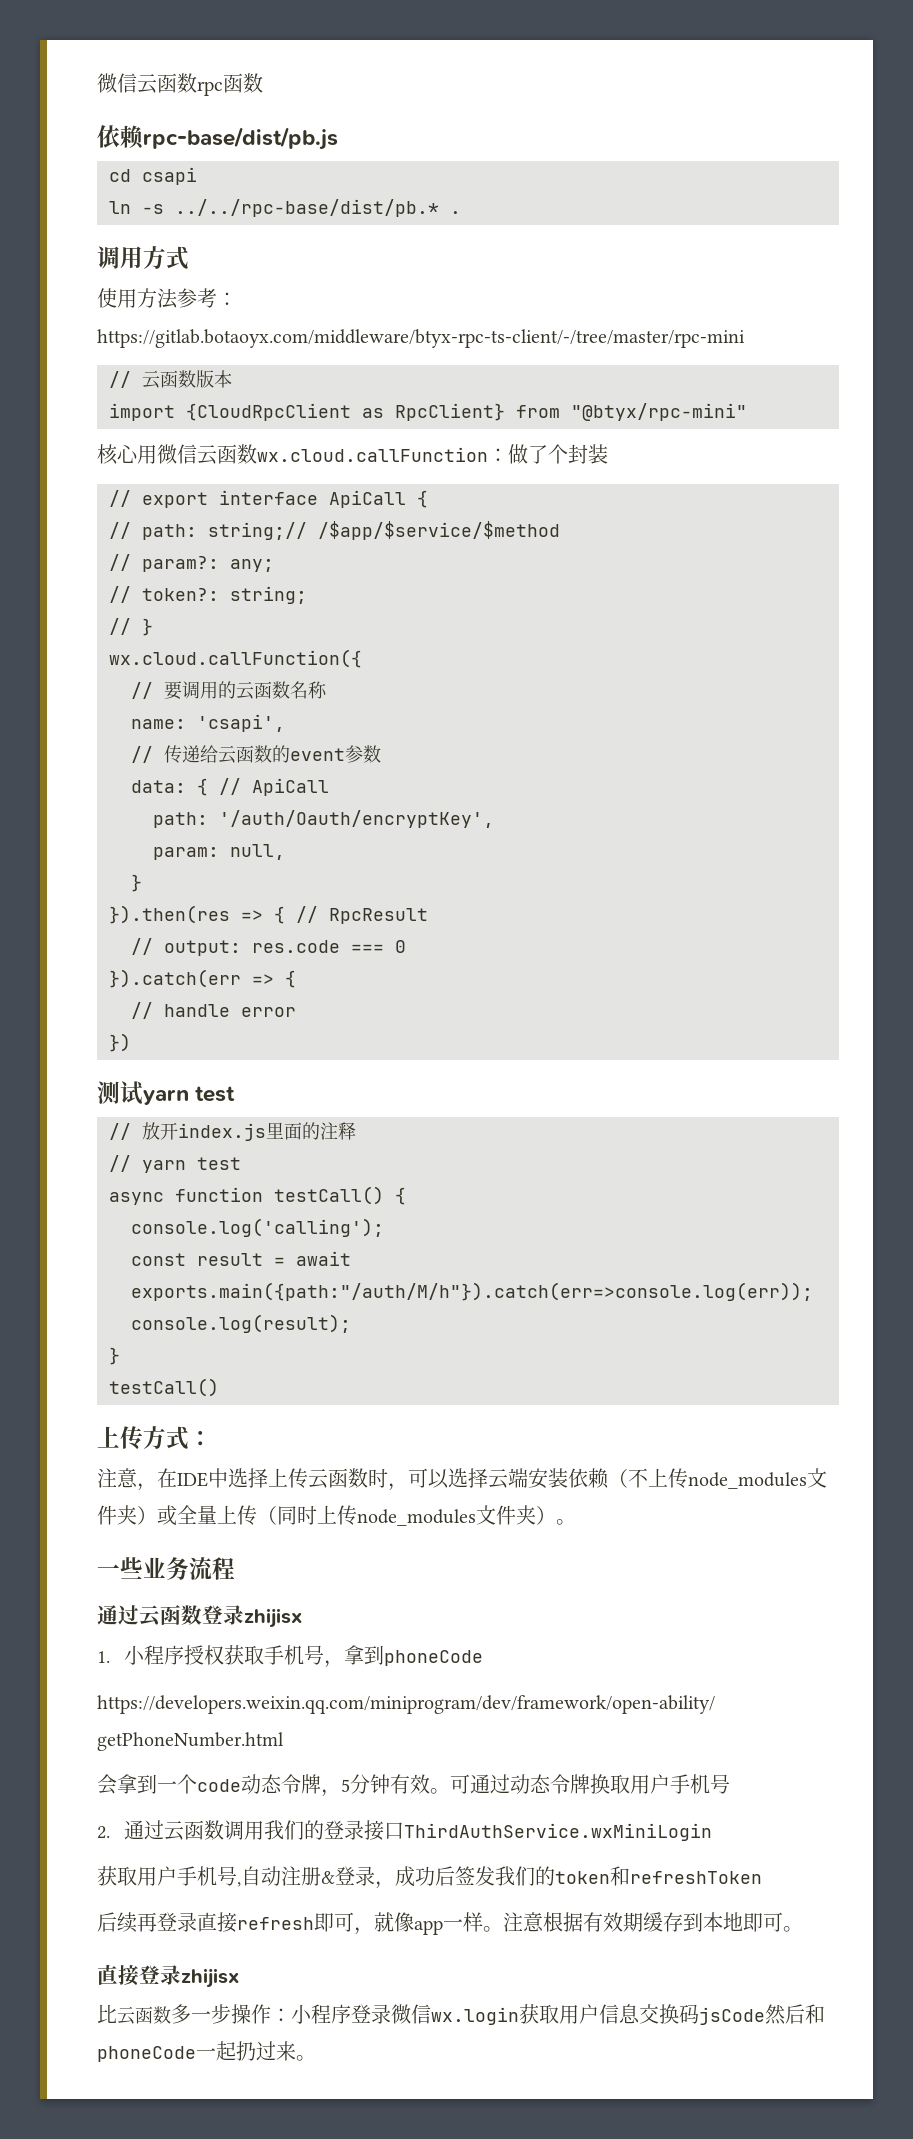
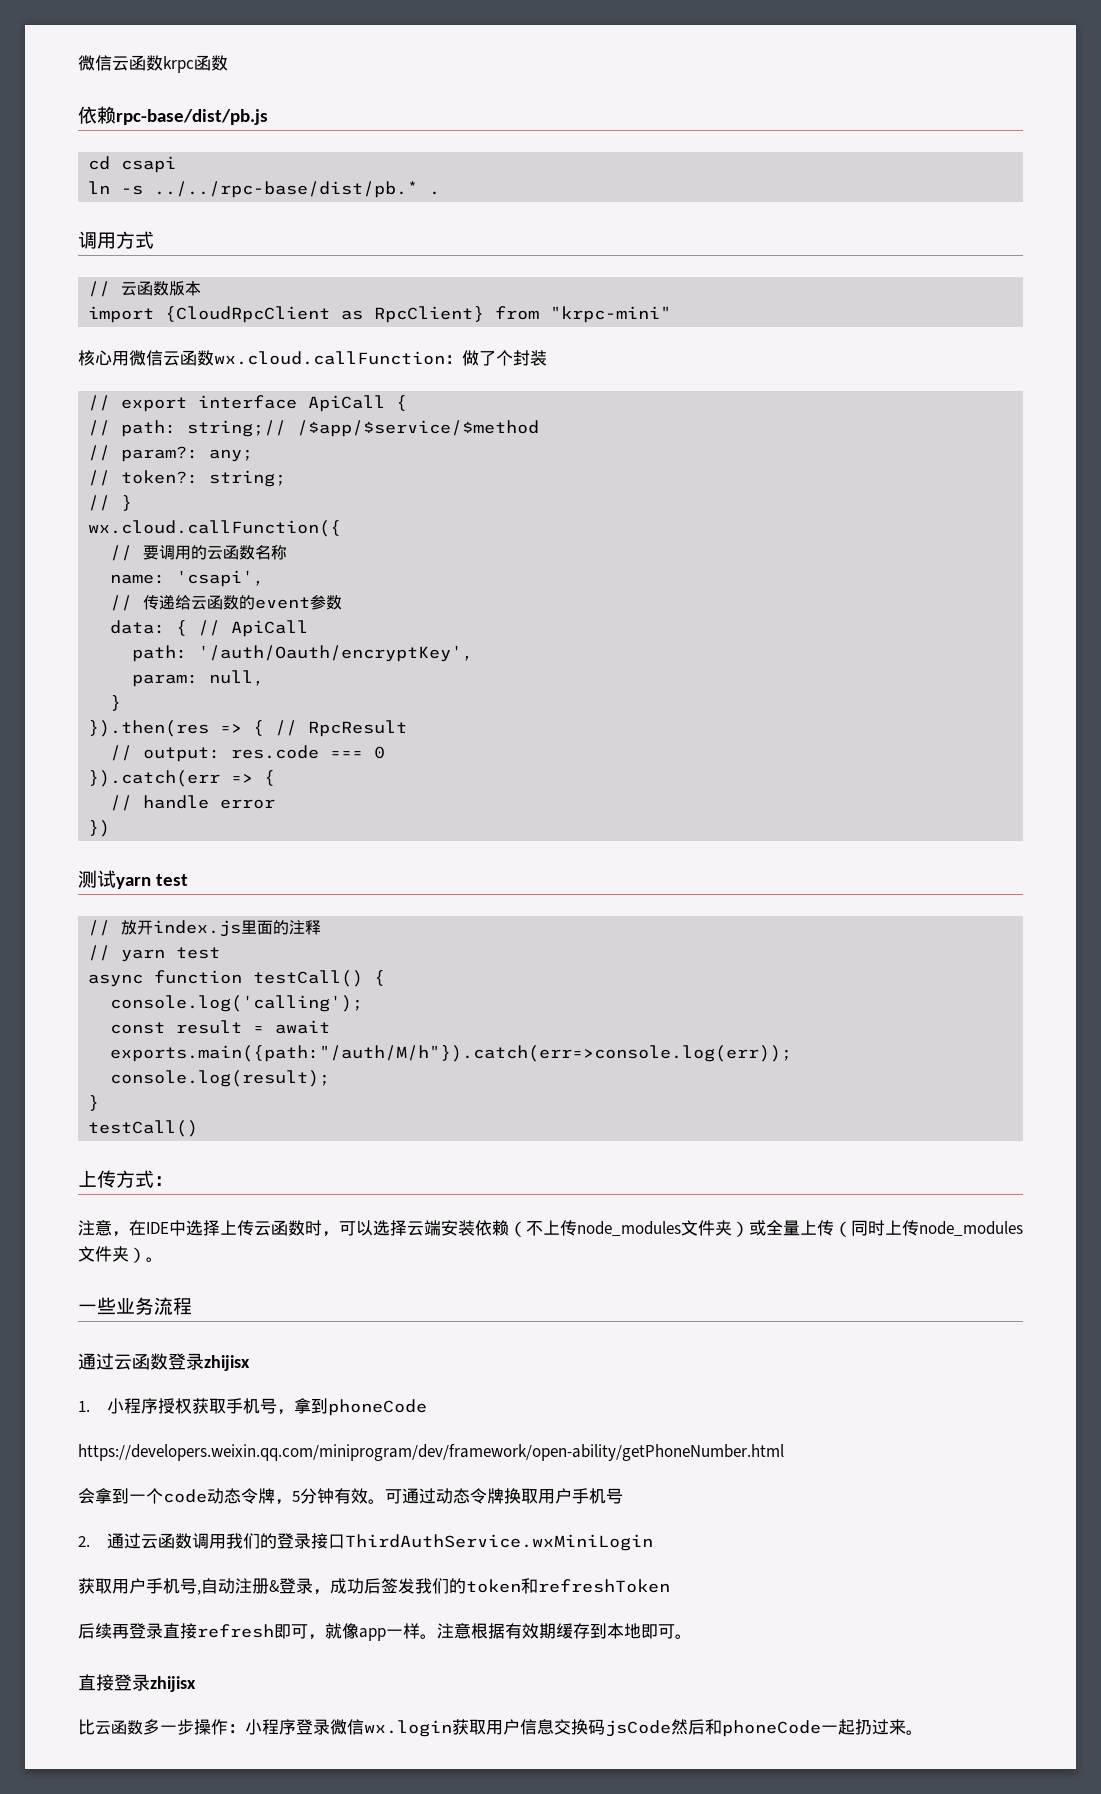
- 微信云函数rpc函数
+ 微信云函数krpc函数
- 使用方法参考：https://gitlab.botaoyx.com/middleware/btyx-rpc-ts-client/-/tree/master/rpc-mini
- import {CloudRpcClient as RpcClient} from "@btyx/rpc-mini"
+ import {CloudRpcClient as RpcClient} from "krpc-mini"

